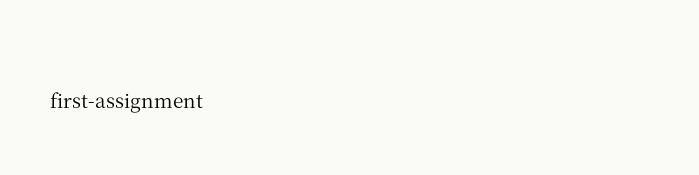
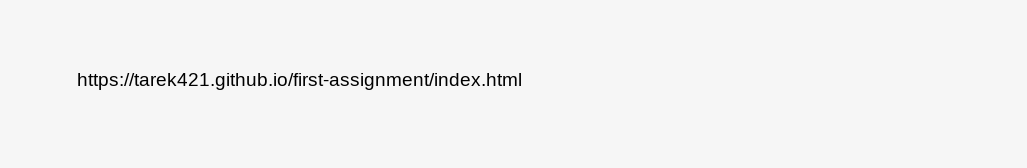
- first-assignment
+ https://tarek421.github.io/first-assignment/index.html

